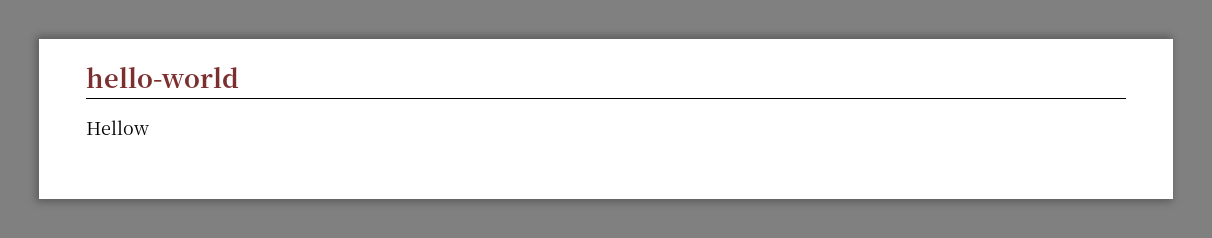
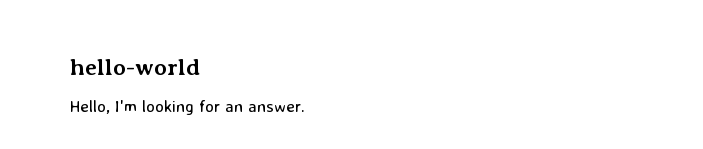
- Hellow
+ Hello, I'm looking for an answer.

